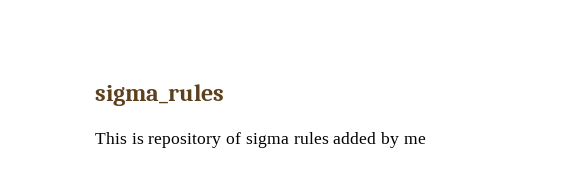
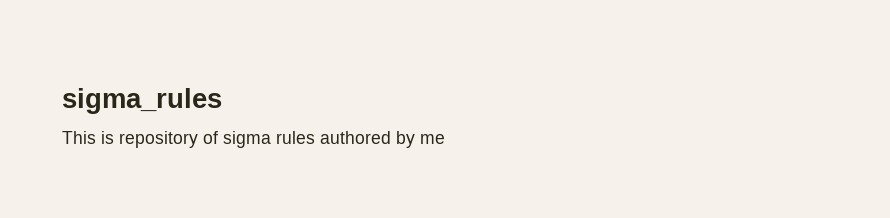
- This is repository of sigma rules added by me
+ This is repository of sigma rules authored by me

